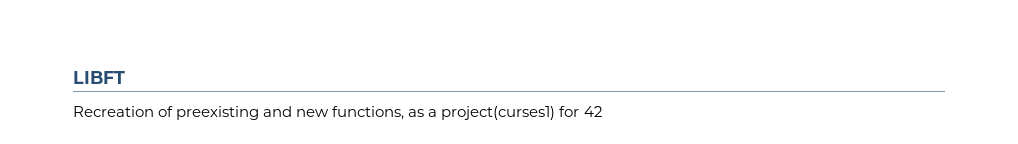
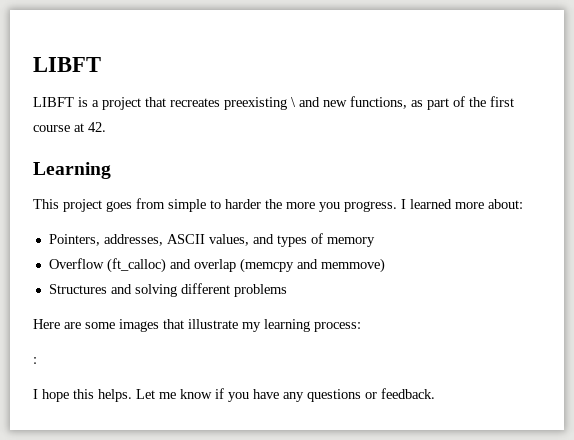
- Recreation of preexisting and new functions, as a project(curses1) for 42
+ LIBFT is a project that recreates preexisting \ and new functions, as part of the first course at 42.
+ Learning
+ This project goes from simple to harder the more you progress. I learned more about:
+ Pointers, addresses, ASCII values, and types of memory
+ Overflow (ft_calloc) and overlap (memcpy and memmove)
+ Structures and solving different problems
+ Here are some images that illustrate my learning process:
+ :
+ I hope this helps. Let me know if you have any questions or feedback.

